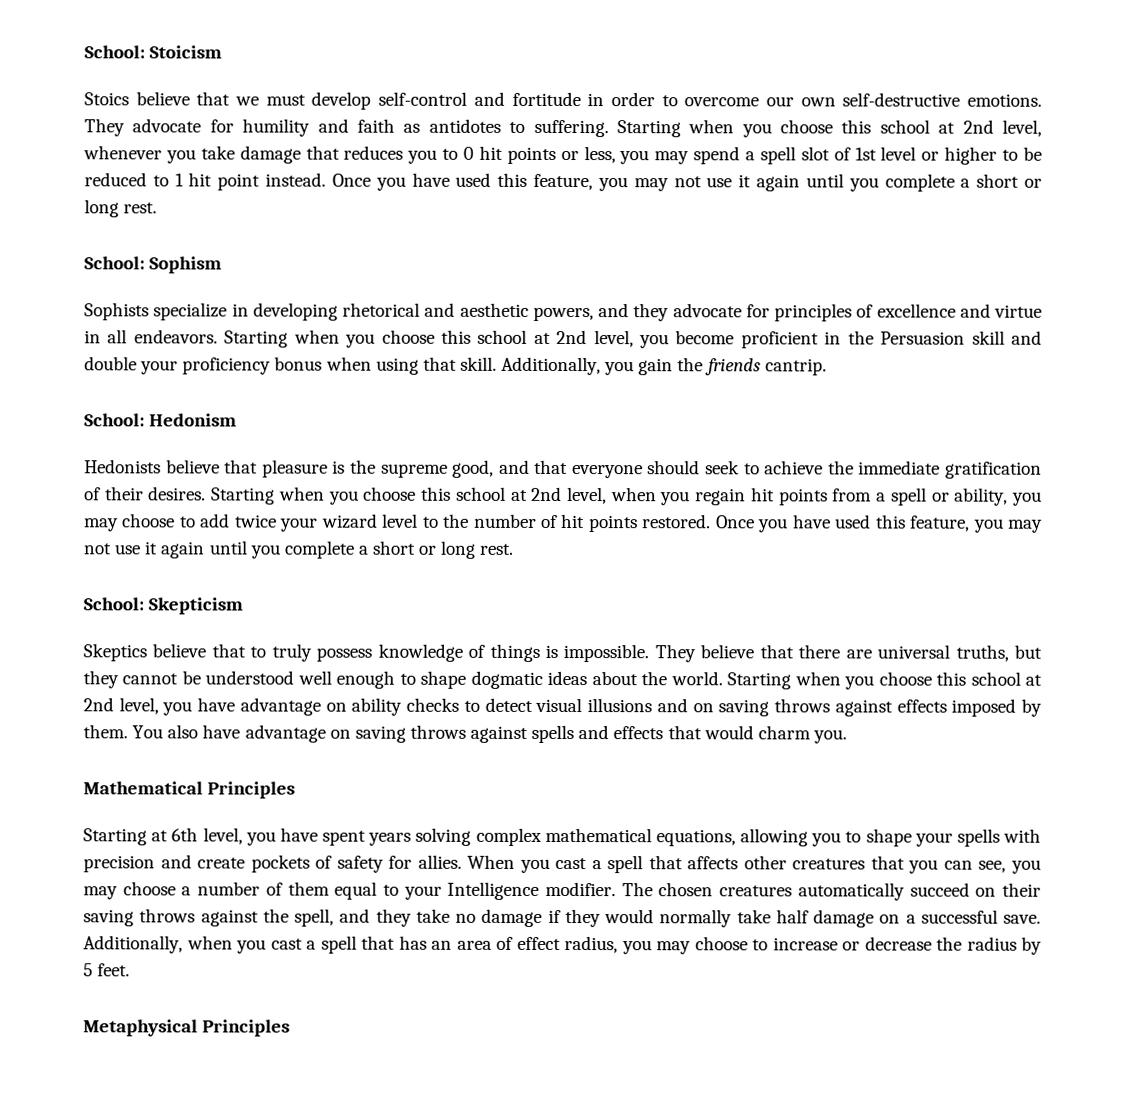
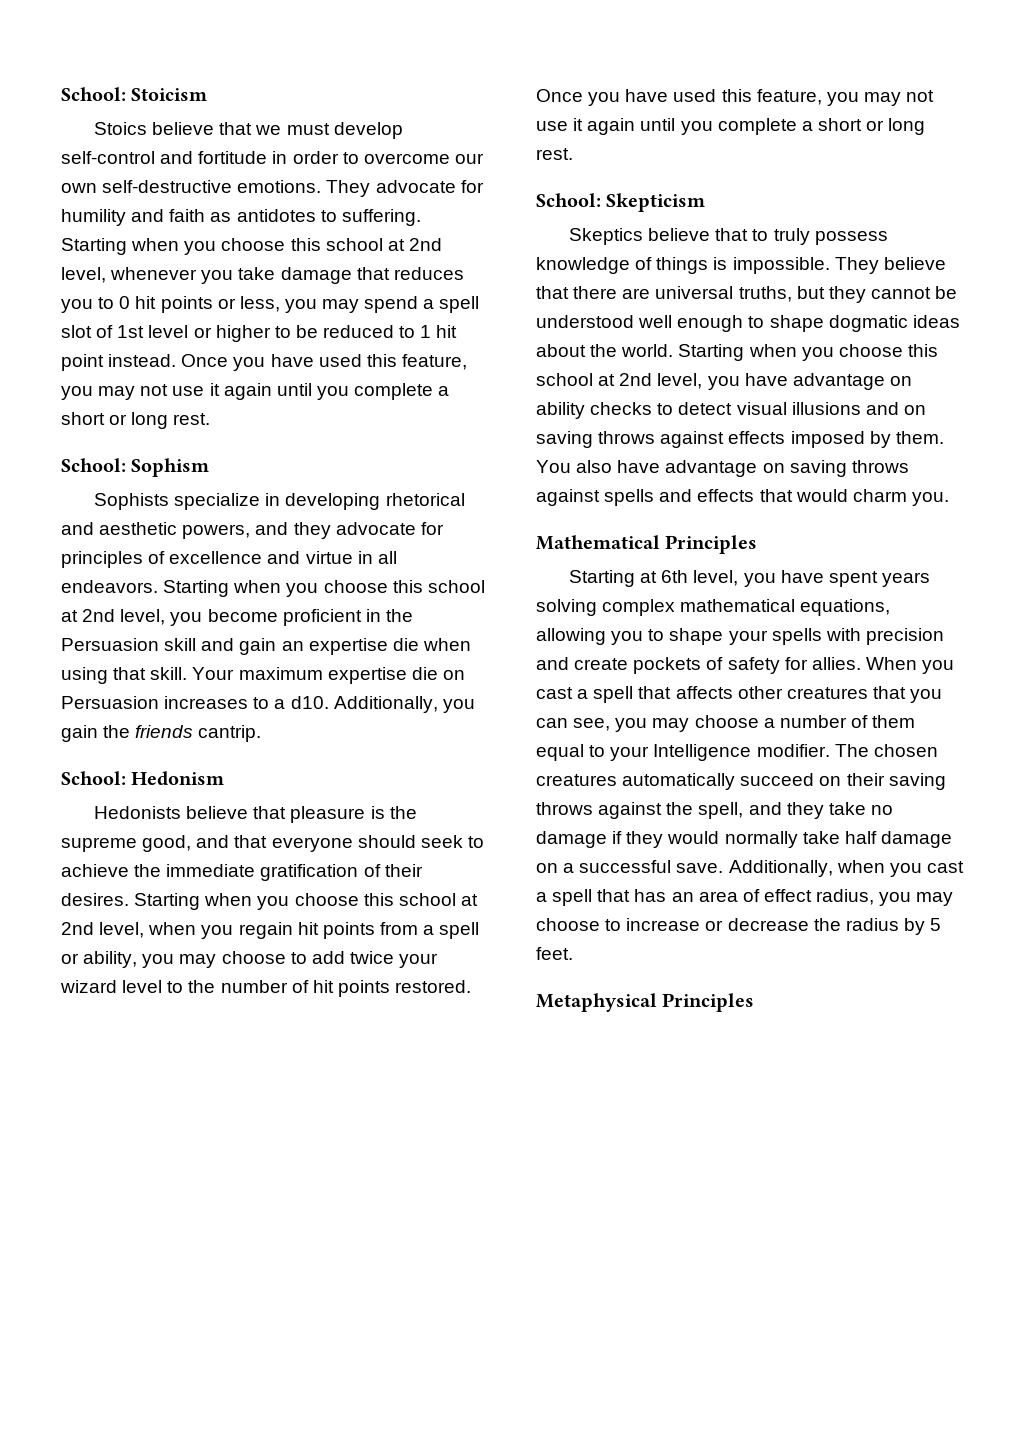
- Starting when you choose this school at 2nd level, you become proficient in the Persuasion skill and double your proficiency bonus when using that skill.
+ Starting when you choose this school at 2nd level, you become proficient in the Persuasion skill and gain an expertise die when using that skill. Your maximum expertise die on Persuasion increases to a d10.

